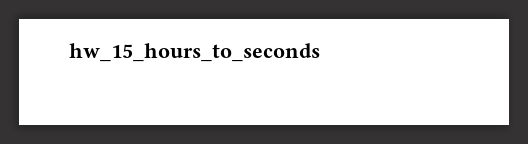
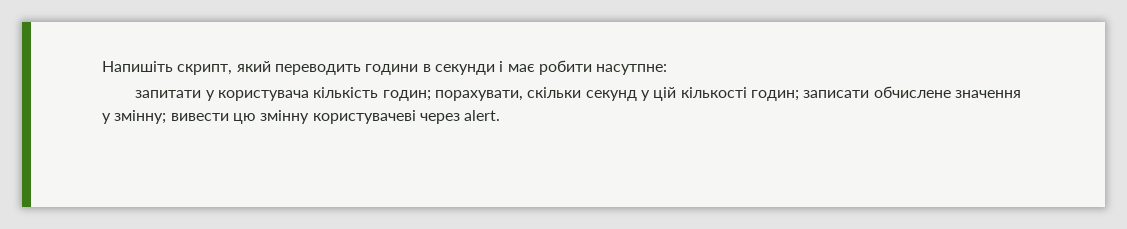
- hw_15_hours_to_seconds
+ Напишіть скрипт, який переводить години в секунди і має робити насутпне:
+ запитати у користувача кількість годин; порахувати, скільки секунд у цій кількості годин; записати обчислене значення у змінну; вивести цю змінну користувачеві через alert.

